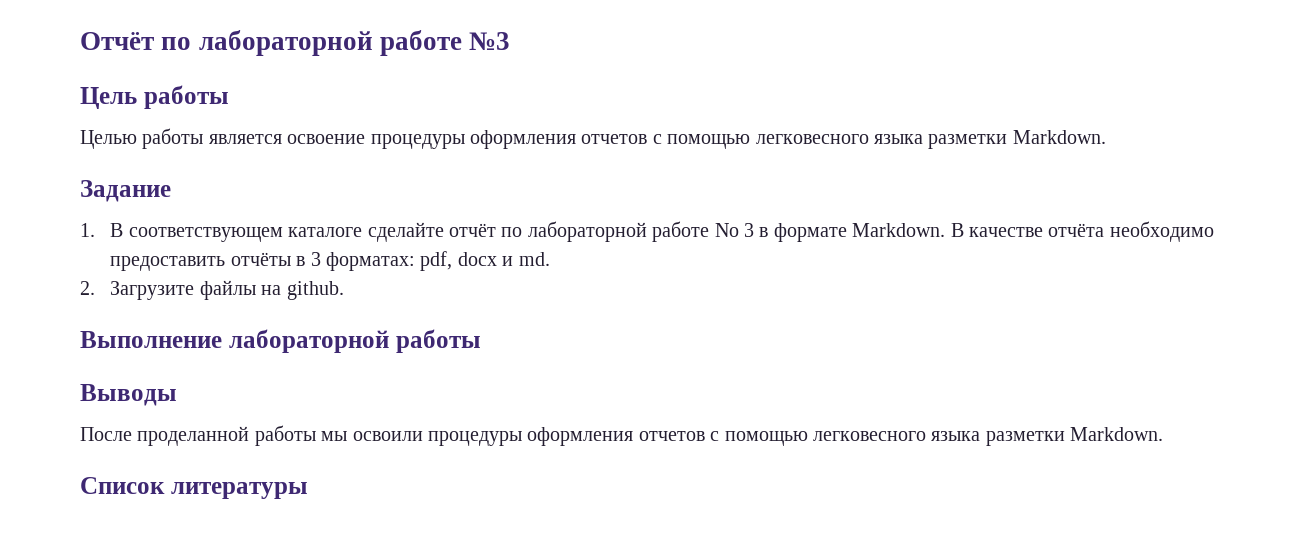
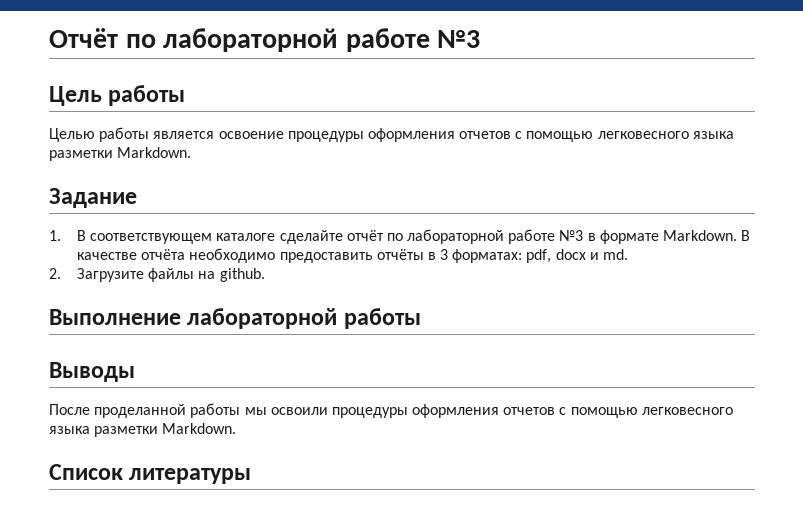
- 1. В соответствующем каталоге сделайте отчёт по лабораторной работе No 3 в формате Markdown.
+ 1. В соответствующем каталоге сделайте отчёт по лабораторной работе №3 в формате Markdown.

